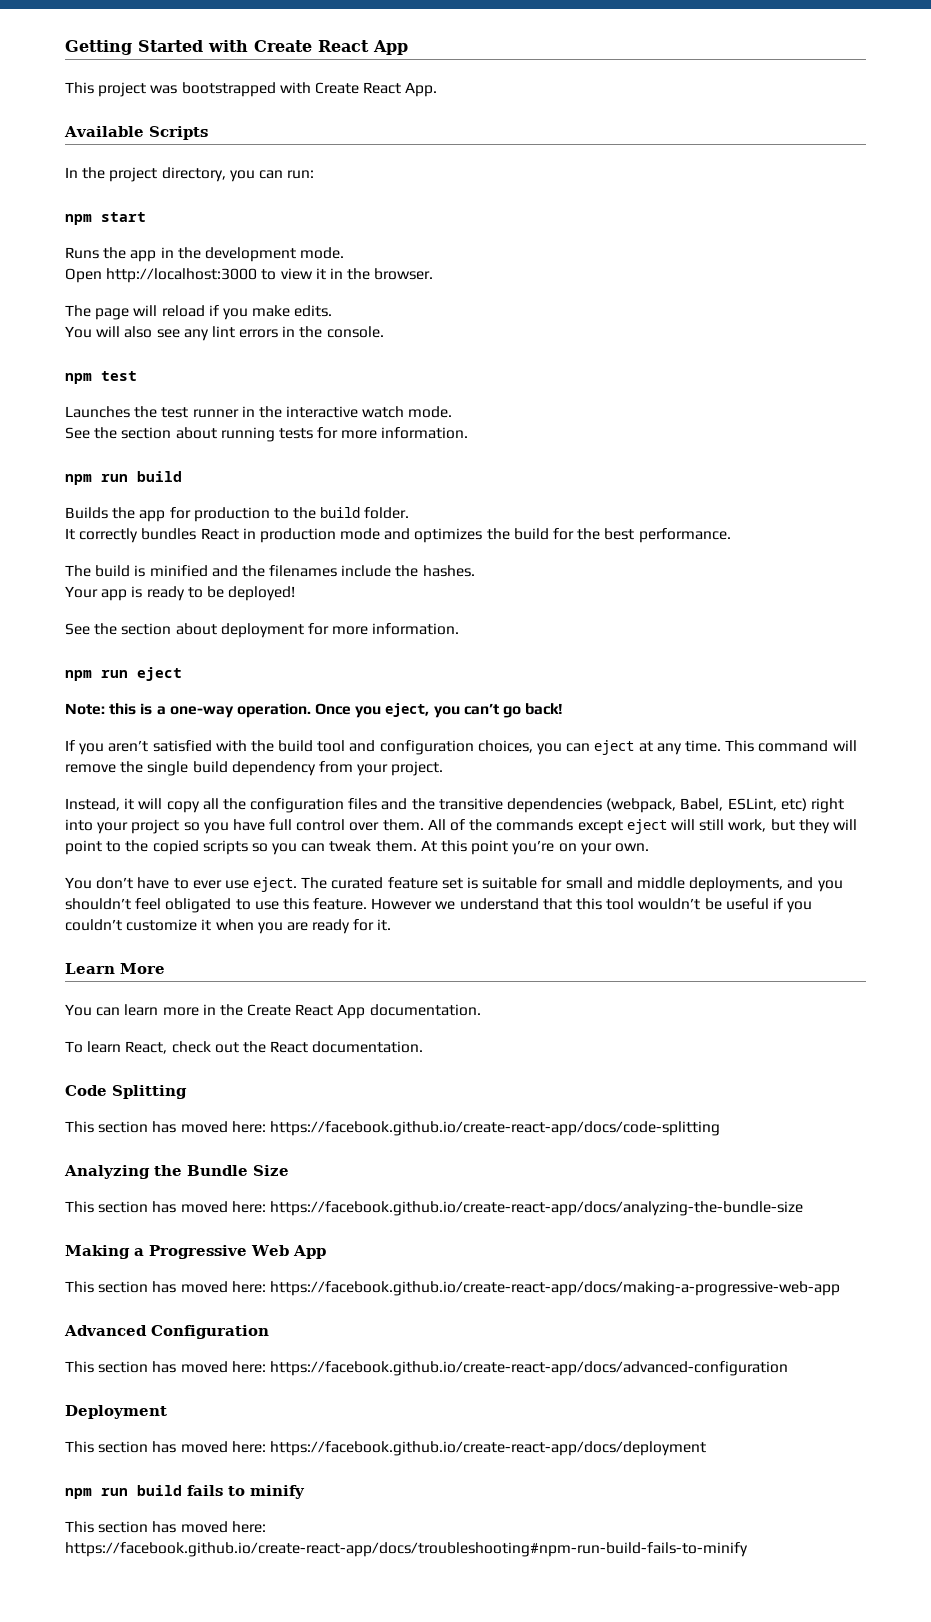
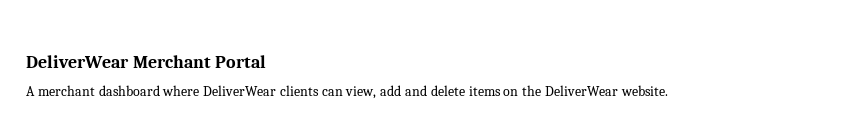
- Getting Started with Create React App
- This project was bootstrapped with Create React App.
- Available Scripts
- In the project directory, you can run:
- npm start
- Runs the app in the development mode.
- Open http://localhost:3000 to view it in the browser.
- The page will reload if you make edits.
- You will also see any lint errors in the console.
- npm test
- Launches the test runner in the interactive watch mode.
- See the section about running tests for more information.
- npm run build
- Builds the app for production to the build folder.
- It correctly bundles React in production mode and optimizes the build for the best performance.
- The build is minified and the filenames include the hashes.
- Your app is ready to be deployed!
- See the section about deployment for more information.
- npm run eject
- Note: this is a one-way operation. Once you eject, you can’t go back!
- If you aren’t satisfied with the build tool and configuration choices, you can eject at any time. This command will remove the single build dependency from your project.
- Instead, it will copy all the configuration files and the transitive dependencies (webpack, Babel, ESLint, etc) right into your project so you have full control over them. All of the commands except eject will still work, but they will point to the copied scripts so you can tweak them. At this point you’re on your own.
- You don’t have to ever use eject. The curated feature set is suitable for small and middle deployments, and you shouldn’t feel obligated to use this feature. However we understand that this tool wouldn’t be useful if you couldn’t customize it when you are ready for it.
- Learn More
- You can learn more in the Create React App documentation.
- To learn React, check out the React documentation.
- Code Splitting
- This section has moved here: https://facebook.github.io/create-react-app/docs/code-splitting
- Analyzing the Bundle Size
- This section has moved here: https://facebook.github.io/create-react-app/docs/analyzing-the-bundle-size
- Making a Progressive Web App
- This section has moved here: https://facebook.github.io/create-react-app/docs/making-a-progressive-web-app
- Advanced Configuration
- This section has moved here: https://facebook.github.io/create-react-app/docs/advanced-configuration
- Deployment
- This section has moved here: https://facebook.github.io/create-react-app/docs/deployment
- npm run build fails to minify
- This section has moved here: https://facebook.github.io/create-react-app/docs/troubleshooting#npm-run-build-fails-to-minify
+ DeliverWear Merchant Portal
+ A merchant dashboard where DeliverWear clients can view, add and delete items on the DeliverWear website.

